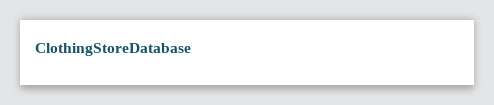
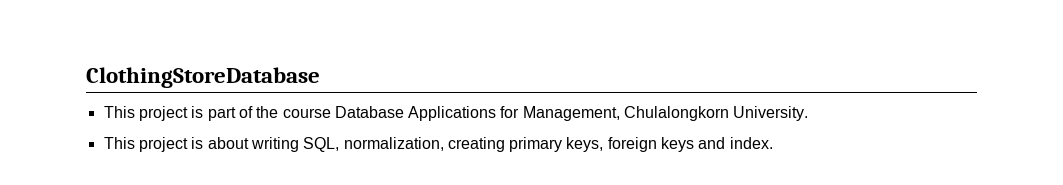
+ This project is part of the course Database Applications for Management, Chulalongkorn University.
+ This project is about writing SQL, normalization, creating primary keys, foreign keys and index.

